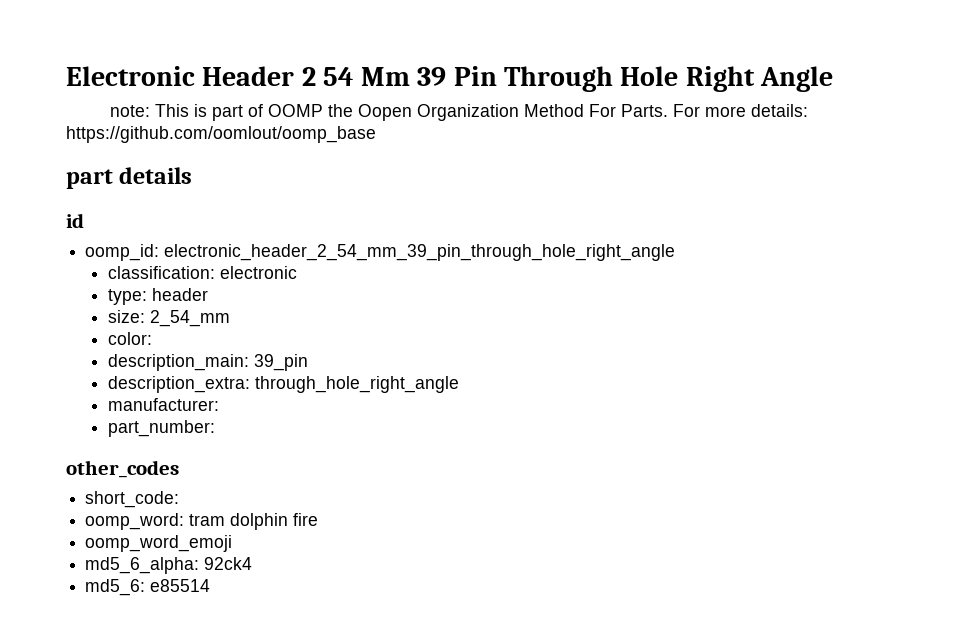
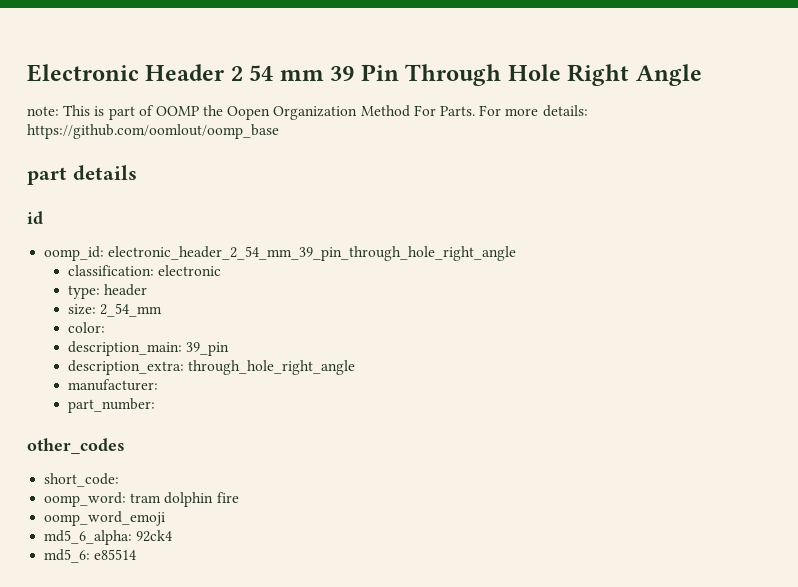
- Electronic Header 2 54 Mm 39 Pin Through Hole Right Angle
+ Electronic Header 2 54 mm 39 Pin Through Hole Right Angle

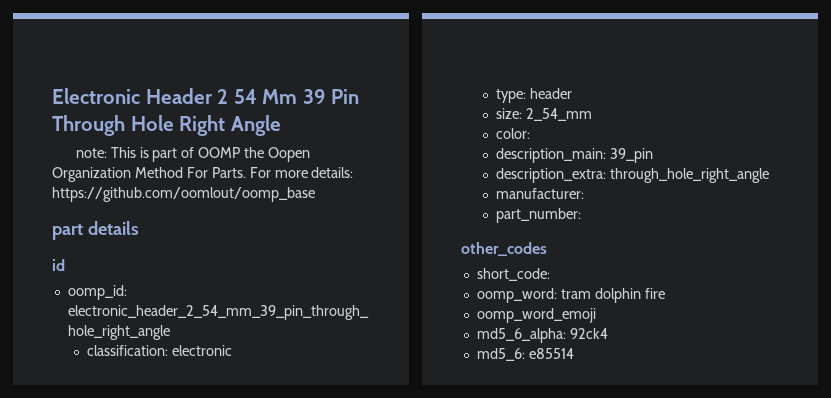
- Electronic Header 2 54 mm 39 Pin Through Hole Right Angle
+ Electronic Header 2 54 Mm 39 Pin Through Hole Right Angle

